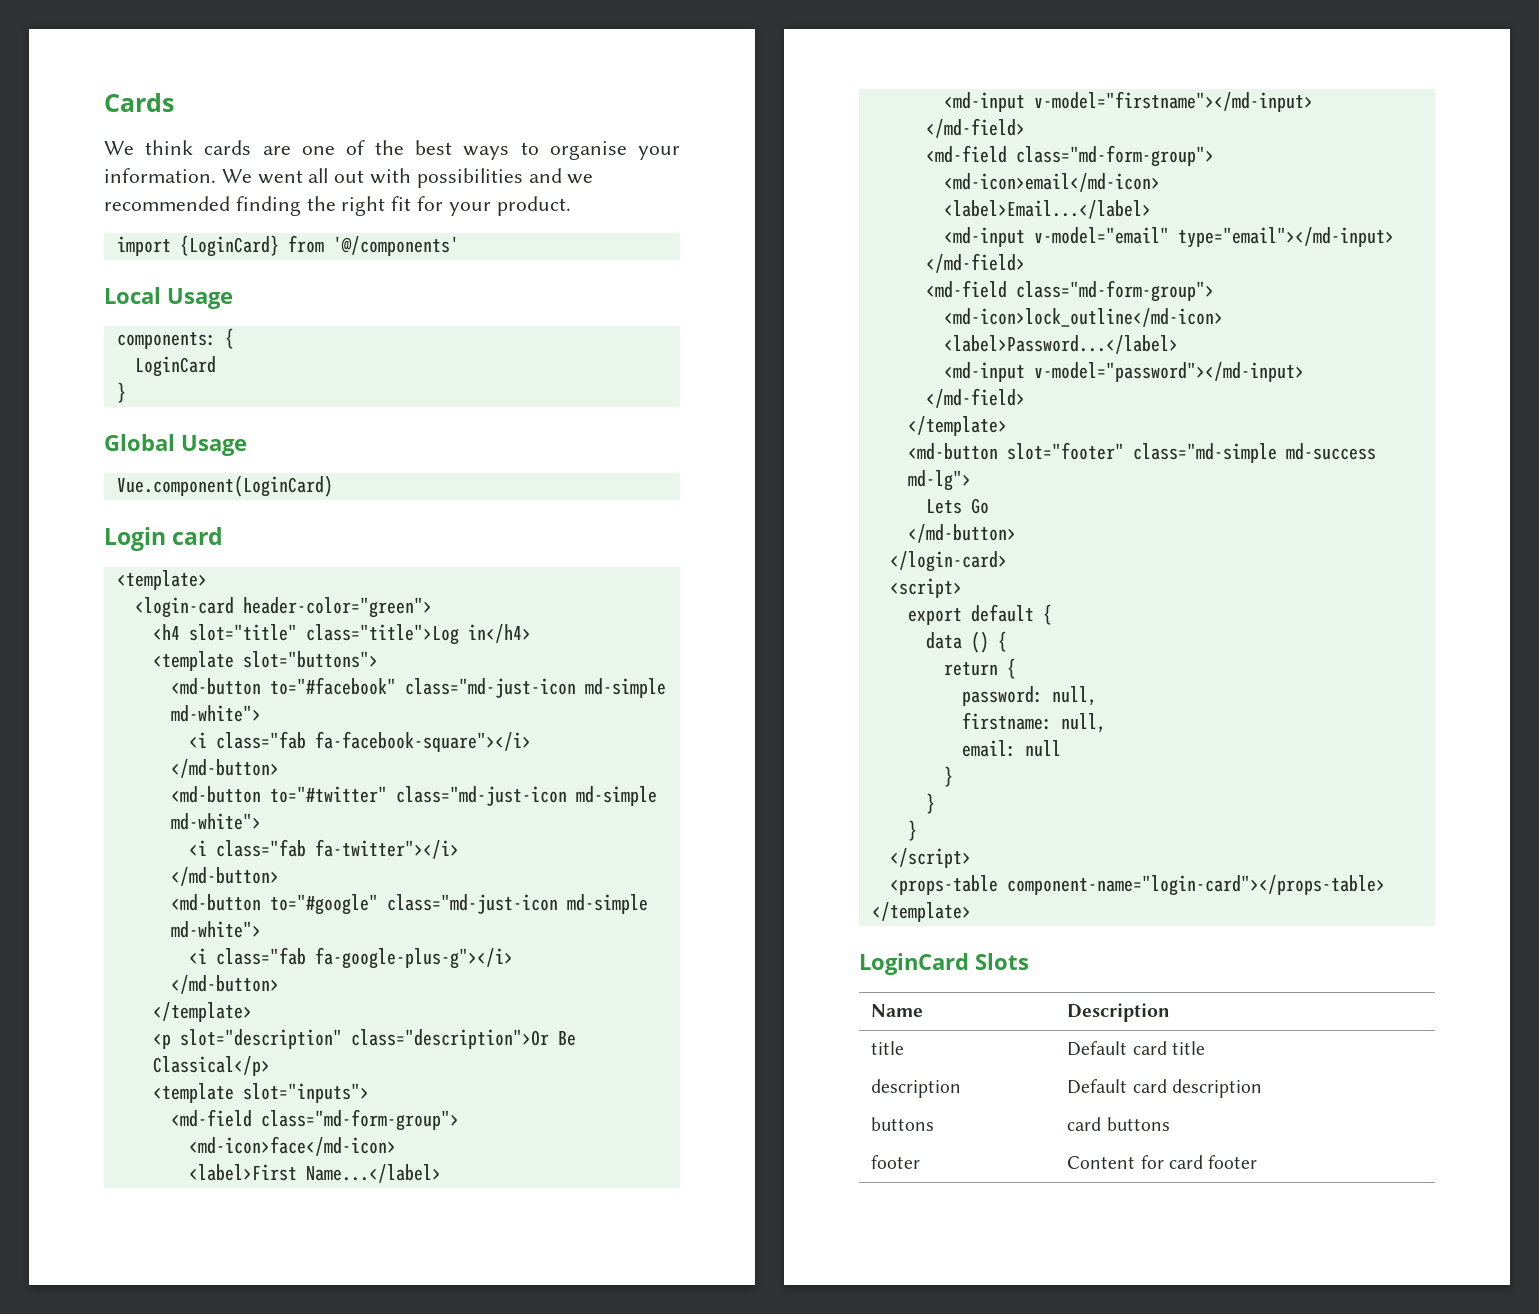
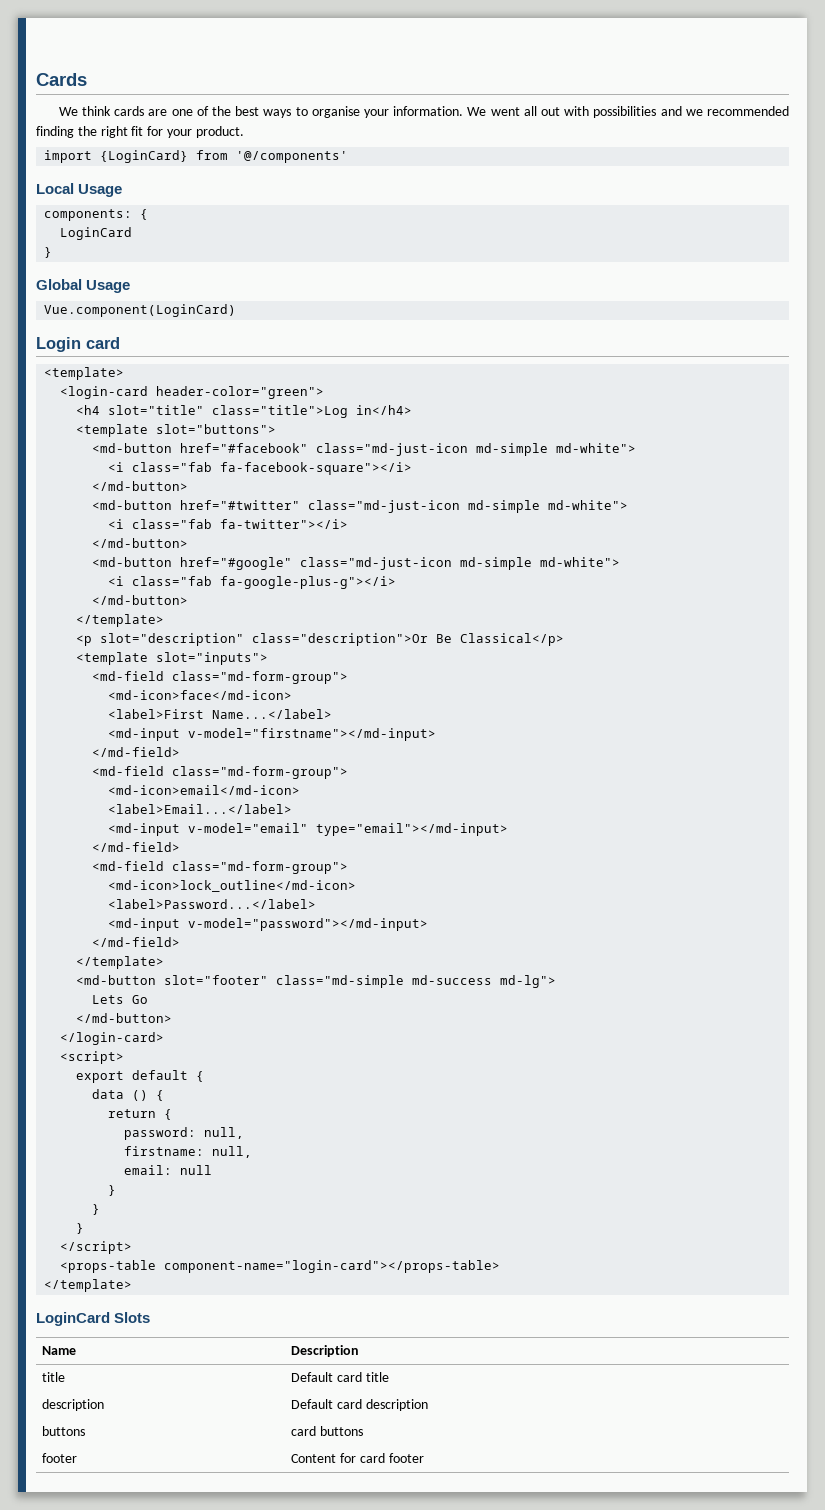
- <md-button to="#facebook" class="md-just-icon md-simple md-white">
+ <md-button href="#facebook" class="md-just-icon md-simple md-white">
- <md-button to="#twitter" class="md-just-icon md-simple md-white">
+ <md-button href="#twitter" class="md-just-icon md-simple md-white">
- <md-button to="#google" class="md-just-icon md-simple md-white">
+ <md-button href="#google" class="md-just-icon md-simple md-white">

